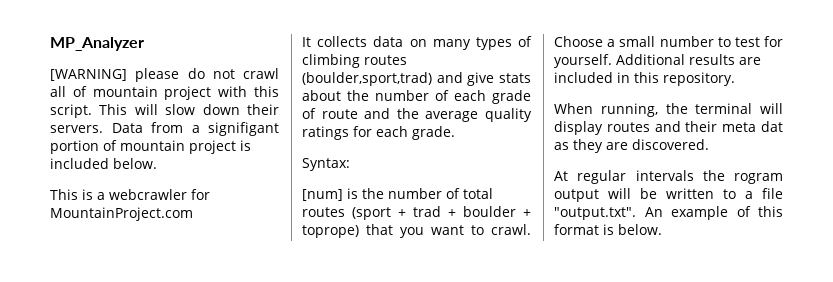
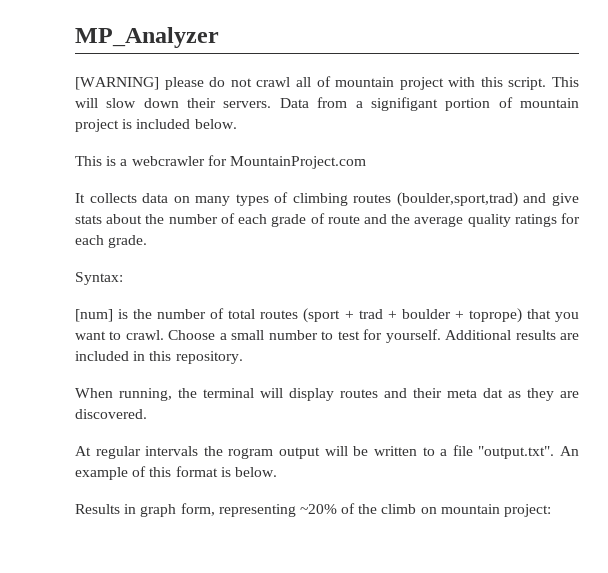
+ Results in graph form, representing ~20% of the climb on mountain project:

